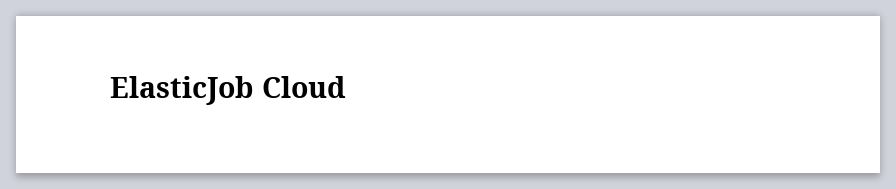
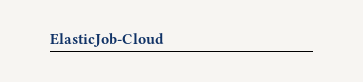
- ElasticJob Cloud
+ ElasticJob-Cloud

